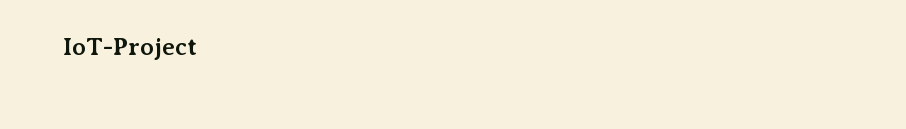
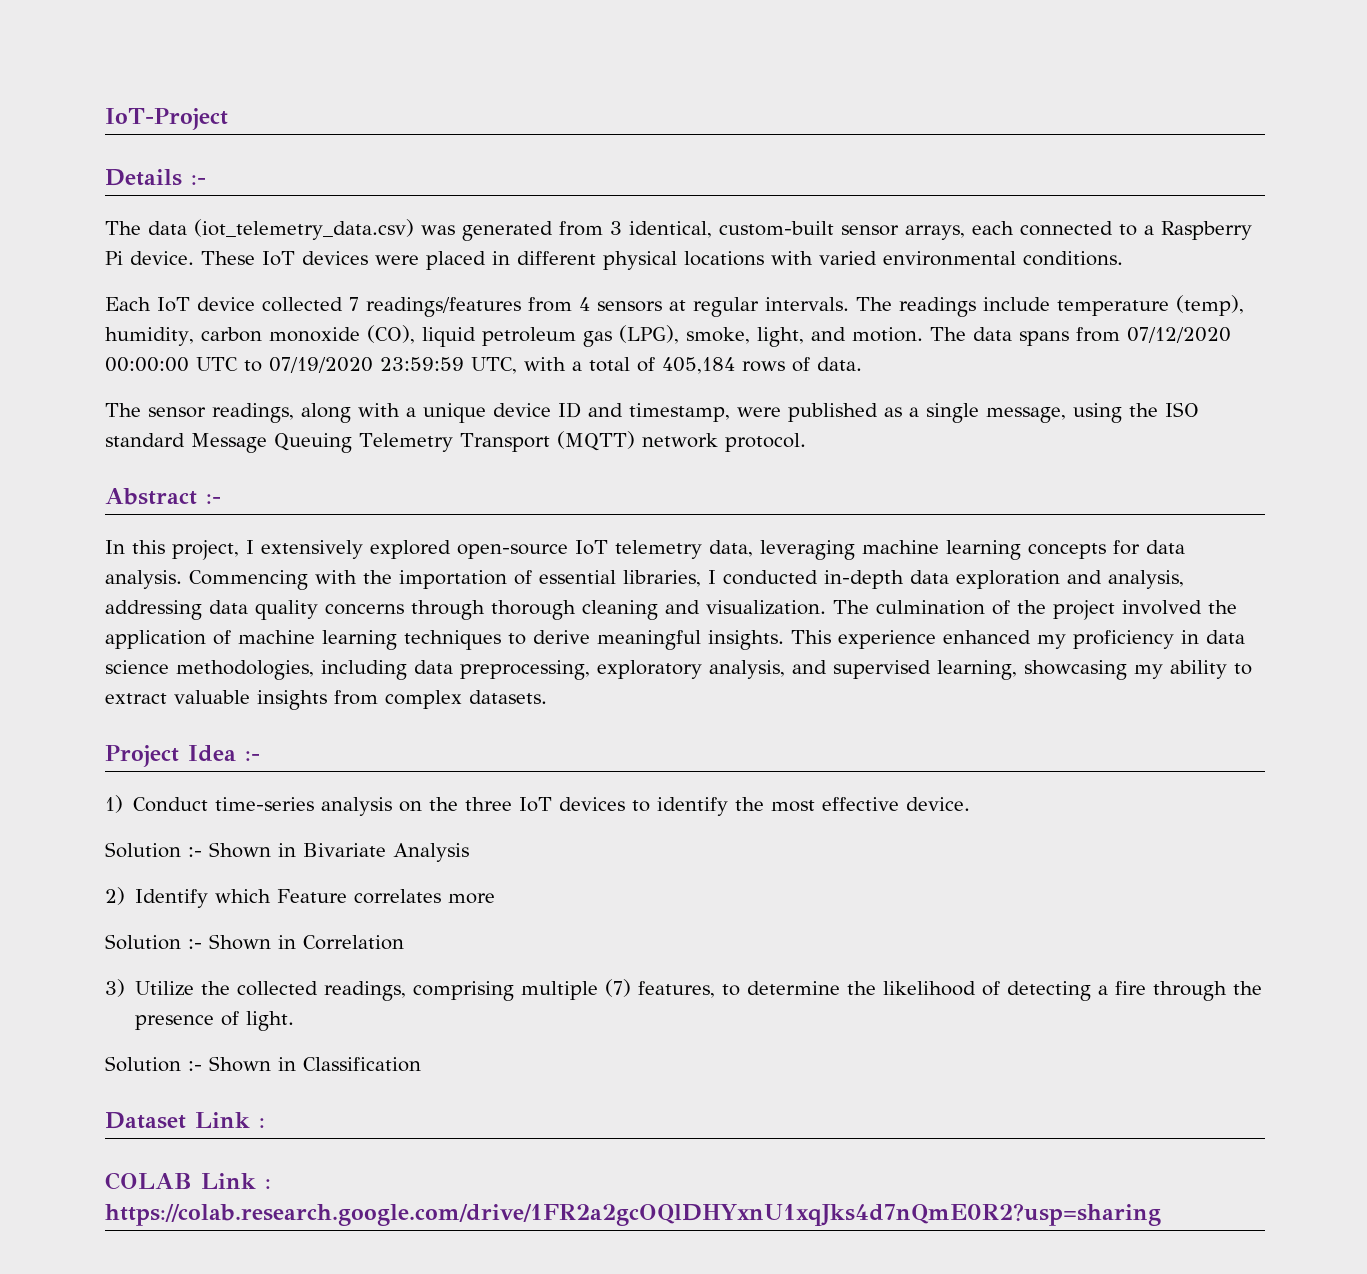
+ Details :-
+ The data (iot_telemetry_data.csv) was generated from 3 identical, custom-built sensor arrays, each connected to a Raspberry Pi device. These IoT devices were placed in different physical locations with varied environmental conditions.
+ Each IoT device collected 7 readings/features from 4 sensors at regular intervals. The readings include temperature (temp), humidity, carbon monoxide (CO), liquid petroleum gas (LPG), smoke, light, and motion. The data spans from 07/12/2020 00:00:00 UTC to 07/19/2020 23:59:59 UTC, with a total of 405,184 rows of data.
+ The sensor readings, along with a unique device ID and timestamp, were published as a single message, using the ISO standard Message Queuing Telemetry Transport (MQTT) network protocol.
+ Abstract :-
+ In this project, I extensively explored open-source IoT telemetry data, leveraging machine learning concepts for data analysis. Commencing with the importation of essential libraries, I conducted in-depth data exploration and analysis, addressing data quality concerns through thorough cleaning and visualization. The culmination of the project involved the application of machine learning techniques to derive meaningful insights. This experience enhanced my proficiency in data science methodologies, including data preprocessing, exploratory analysis, and supervised learning, showcasing my ability to extract valuable insights from complex datasets.
+ Project Idea :-
+ 1) Conduct time-series analysis on the three IoT devices to identify the most effective device.
+ Solution :- Shown in Bivariate Analysis
+ 2) Identify which Feature correlates more
+ Solution :- Shown in Correlation
+ 3) Utilize the collected readings, comprising multiple (7) features, to determine the likelihood of detecting a fire through the presence of light.
+ Solution :- Shown in Classification
+ Dataset Link :
+ COLAB Link : https://colab.research.google.com/drive/1FR2a2gcOQlDHYxnU1xqJks4d7nQmE0R2?usp=sharing

